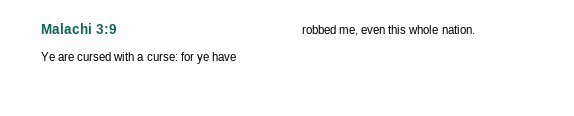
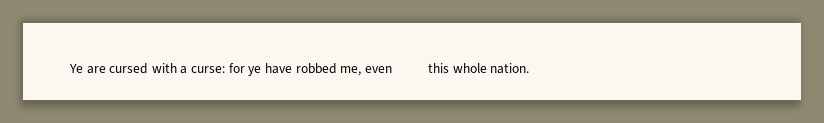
- Malachi 3:9

